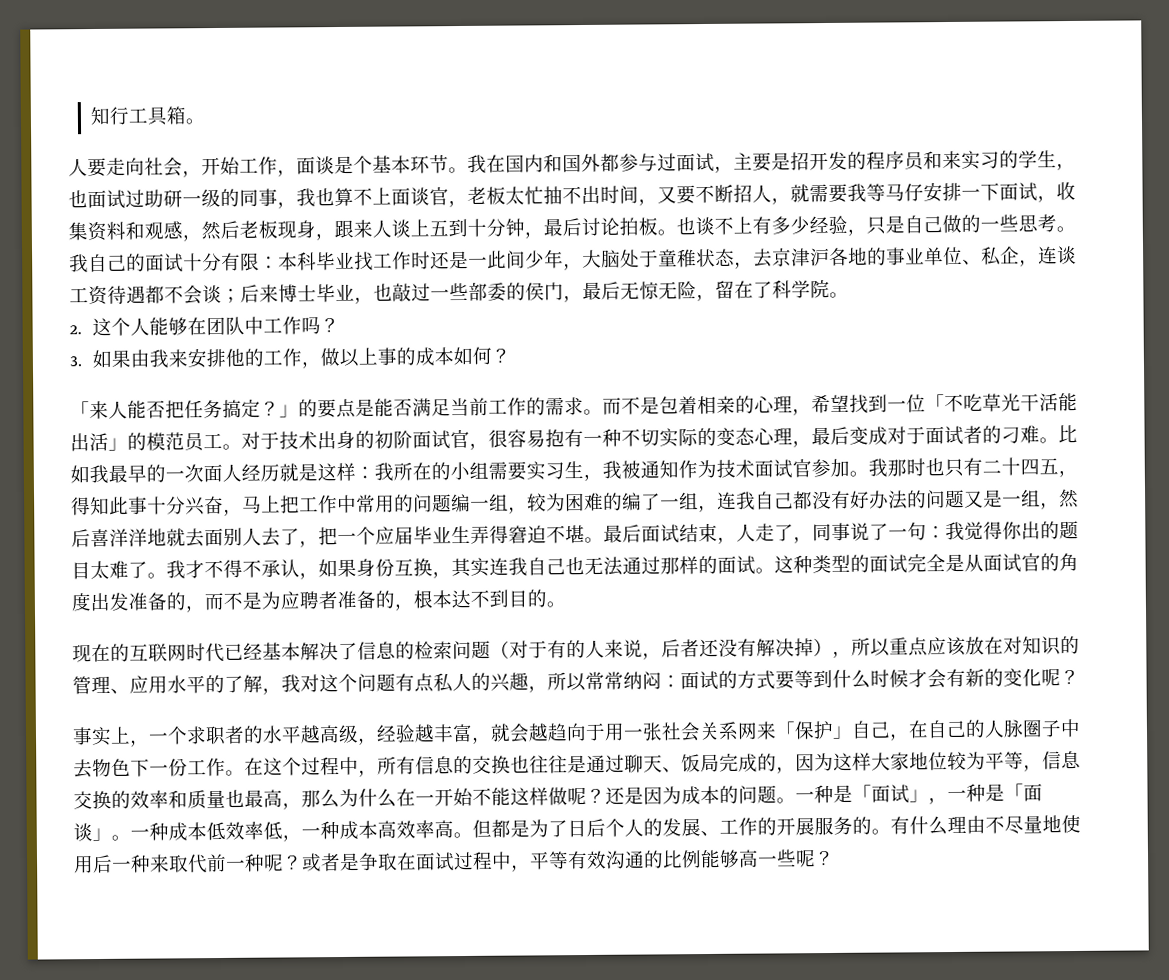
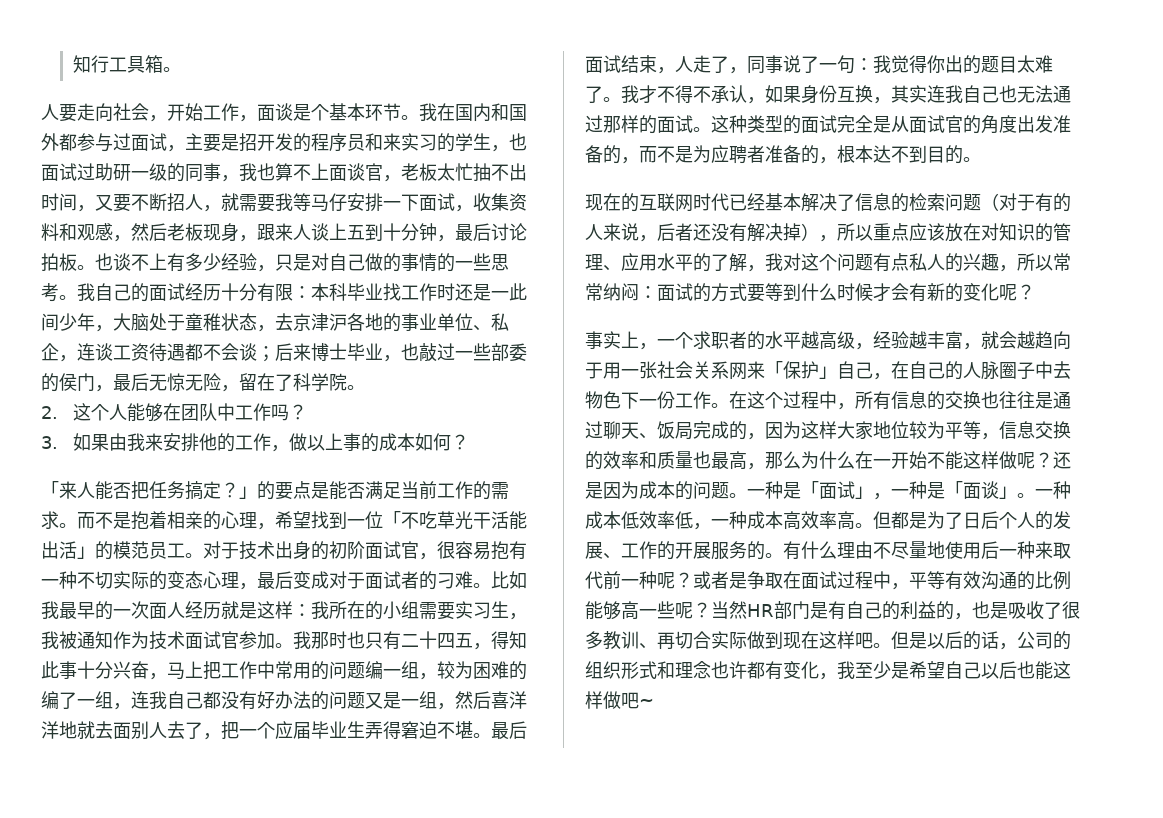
- 也谈不上有多少经验，只是自己做的一些思考。
+ 也谈不上有多少经验，只是对自己做的事情的一些思考。
- 我自己的面试十分有限：本科毕业找工作时还是一此间少年，大脑处于童稚状态，去京津沪各地的事业单位、私企，连谈工资待遇都不会谈；后来博士毕业，也敲过一些部委的侯门，最后无惊无险，留在了科学院。
+ 我自己的面试经历十分有限：本科毕业找工作时还是一此间少年，大脑处于童稚状态，去京津沪各地的事业单位、私企，连谈工资待遇都不会谈；后来博士毕业，也敲过一些部委的侯门，最后无惊无险，留在了科学院。
- 而不是包着相亲的心理，希望找到一位「不吃草光干活能出活」的模范员工。
+ 而不是抱着相亲的心理，希望找到一位「不吃草光干活能出活」的模范员工。
+ 当然HR部门是有自己的利益的，也是吸收了很多教训、再切合实际做到现在这样吧。但是以后的话，公司的组织形式和理念也许都有变化，我至少是希望自己以后也能这样做吧~

